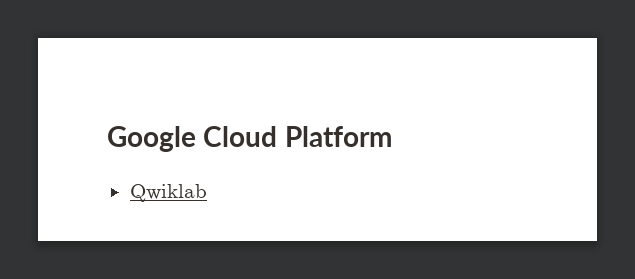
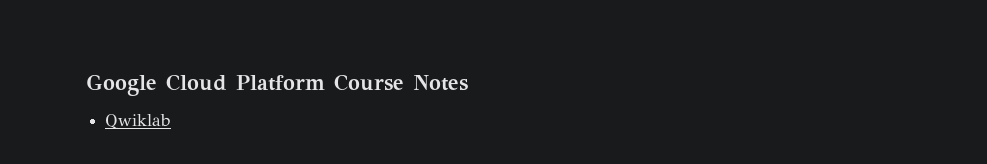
- Google Cloud Platform
+ Google Cloud Platform Course Notes

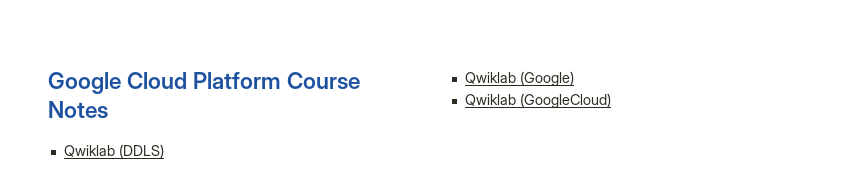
- Qwiklab
+ Qwiklab (DDLS)
+ Qwiklab (Google)
+ Qwiklab (GoogleCloud)

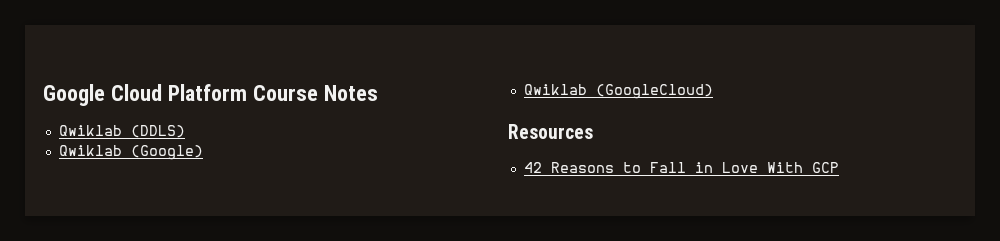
+ Resources
+ 42 Reasons to Fall in Love With GCP

